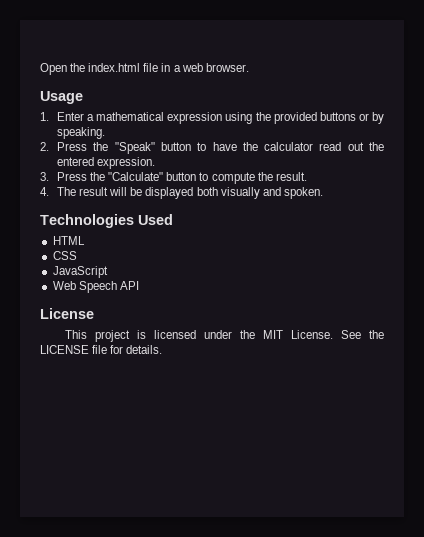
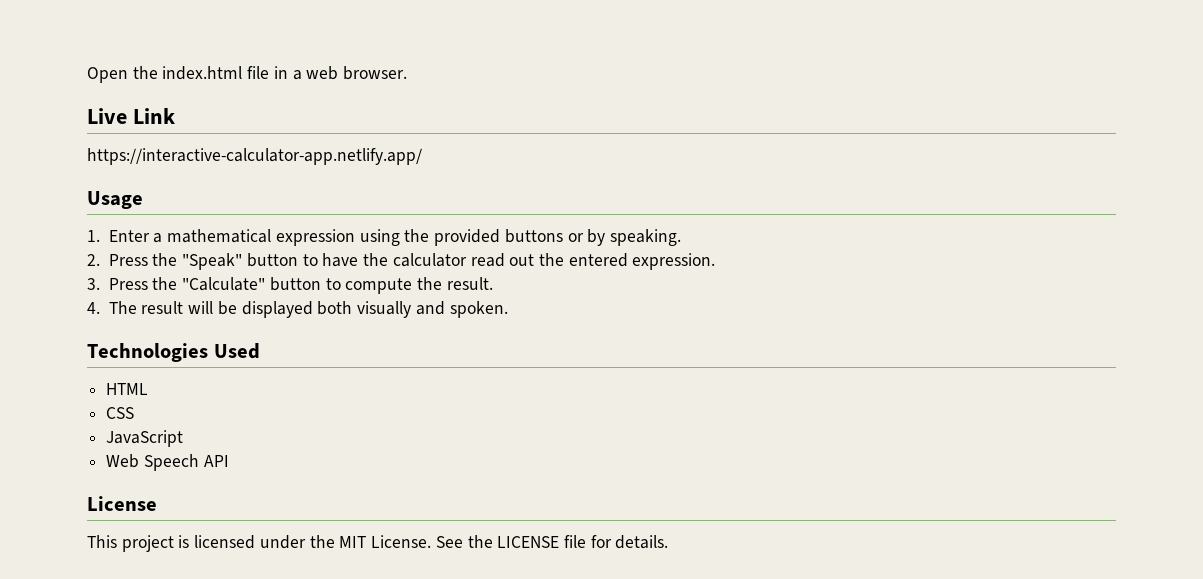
+ Live Link
+ https://interactive-calculator-app.netlify.app/

